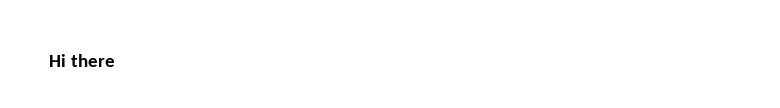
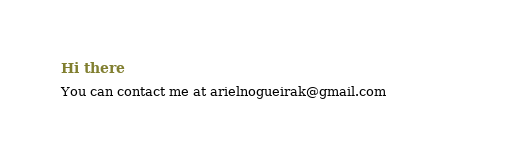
+ You can contact me at arielnogueirak@gmail.com

